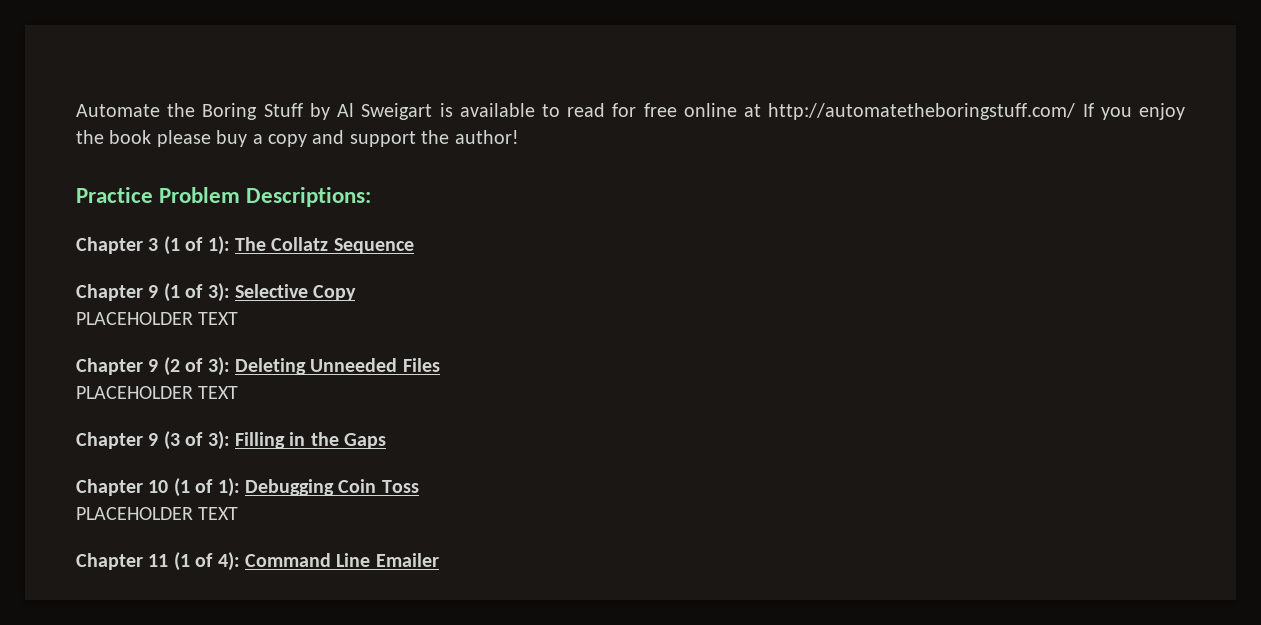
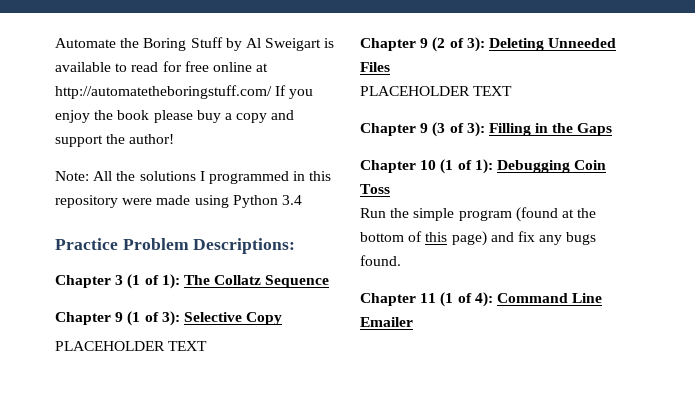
+ Note: All the solutions I programmed in this repository were made using Python 3.4
  Chapter 10 (1 of 1): Debugging Coin Toss
- PLACEHOLDER TEXT
+ Run the simple program (found at the bottom of this page) and fix any bugs found.

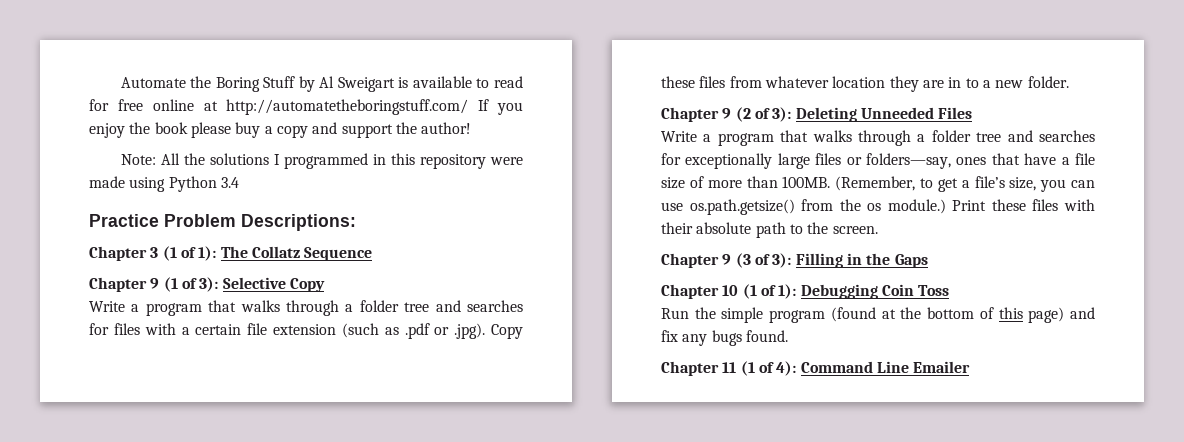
  Chapter 9 (1 of 3): Selective Copy
- PLACEHOLDER TEXT
+ Write a program that walks through a folder tree and searches for files with a certain file extension (such as .pdf or .jpg). Copy these files from whatever location they are in to a new folder.
  Chapter 9 (2 of 3): Deleting Unneeded Files
- PLACEHOLDER TEXT
+ Write a program that walks through a folder tree and searches for exceptionally large files or folders—say, ones that have a file size of more than 100MB. (Remember, to get a file’s size, you can use os.path.getsize() from the os module.) Print these files with their absolute path to the screen.

